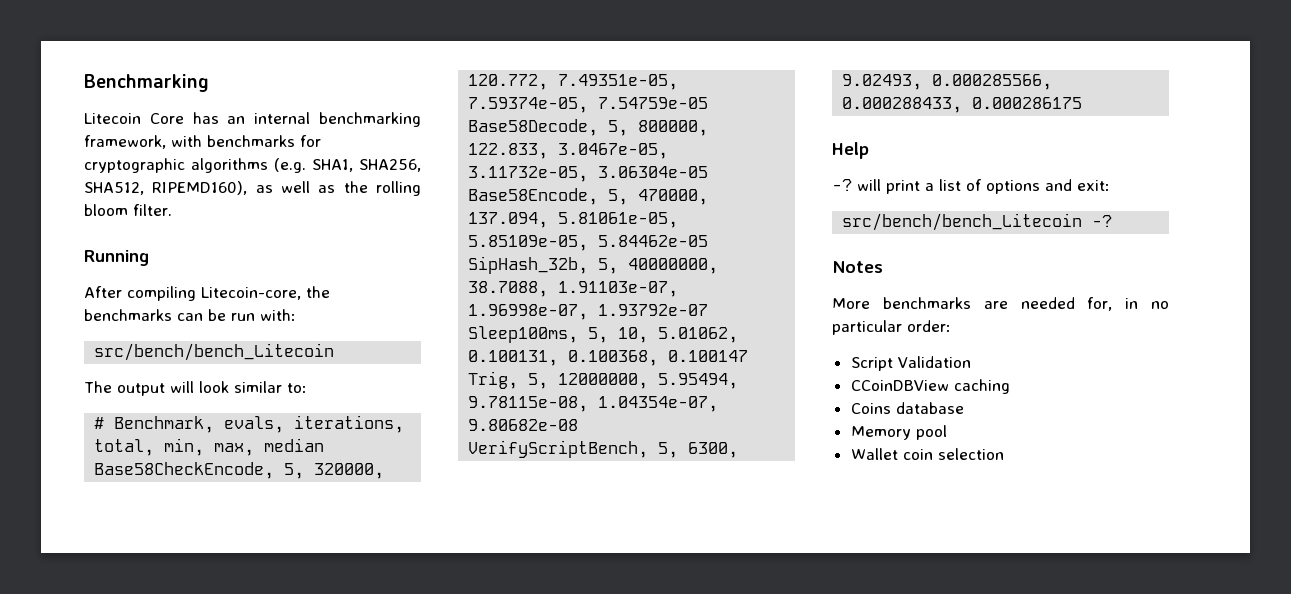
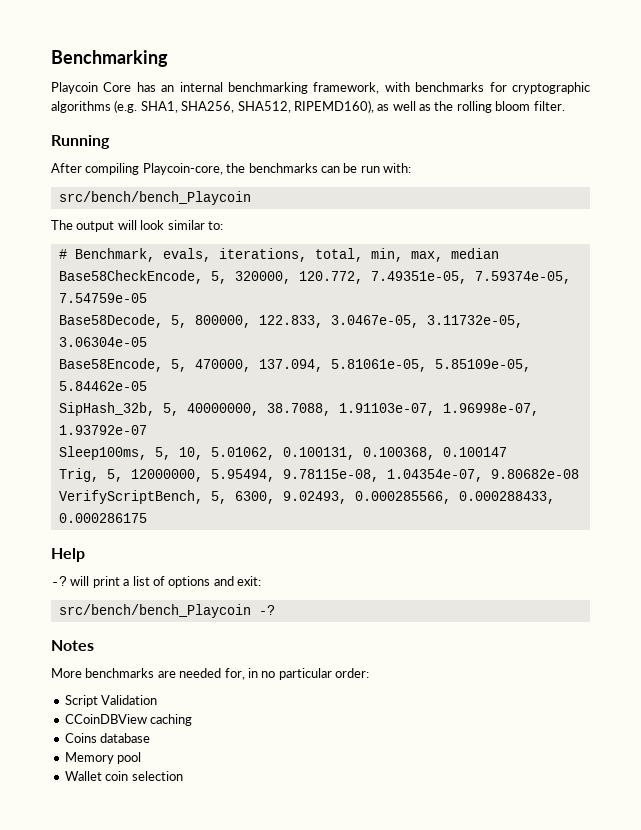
- Litecoin Core has an internal benchmarking framework, with benchmarks for cryptographic algorithms (e.g. SHA1, SHA256, SHA512, RIPEMD160), as well as the rolling bloom filter.
+ Playcoin Core has an internal benchmarking framework, with benchmarks for cryptographic algorithms (e.g. SHA1, SHA256, SHA512, RIPEMD160), as well as the rolling bloom filter.
- After compiling Litecoin-core, the benchmarks can be run with:
- src/bench/bench_Litecoin
+ After compiling Playcoin-core, the benchmarks can be run with:
+ src/bench/bench_Playcoin
- src/bench/bench_Litecoin -?
+ src/bench/bench_Playcoin -?

